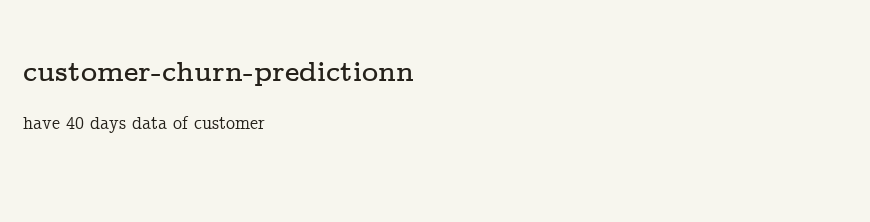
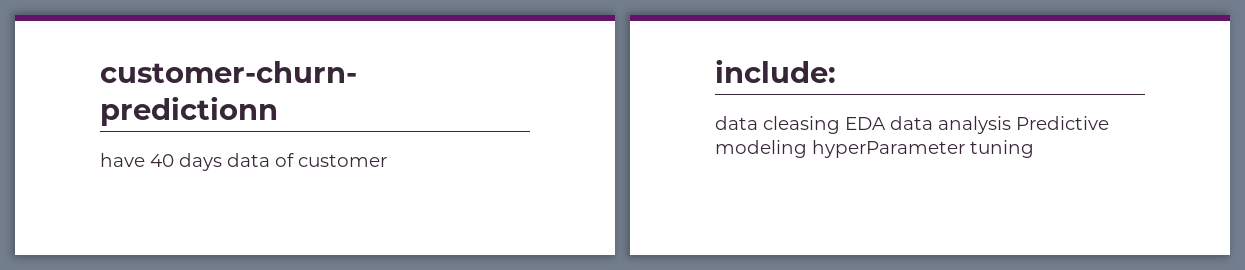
+ include:
+ data cleasing EDA data analysis Predictive modeling hyperParameter tuning

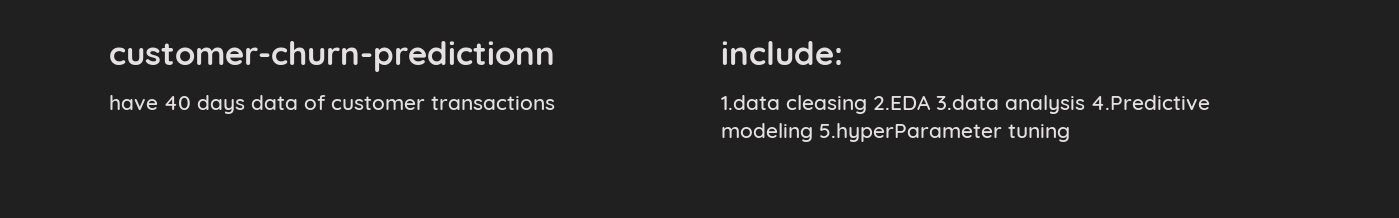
- have 40 days data of customer
+ have 40 days data of customer transactions
- data cleasing EDA data analysis Predictive modeling hyperParameter tuning
+ 1.data cleasing 2.EDA 3.data analysis 4.Predictive modeling 5.hyperParameter tuning

